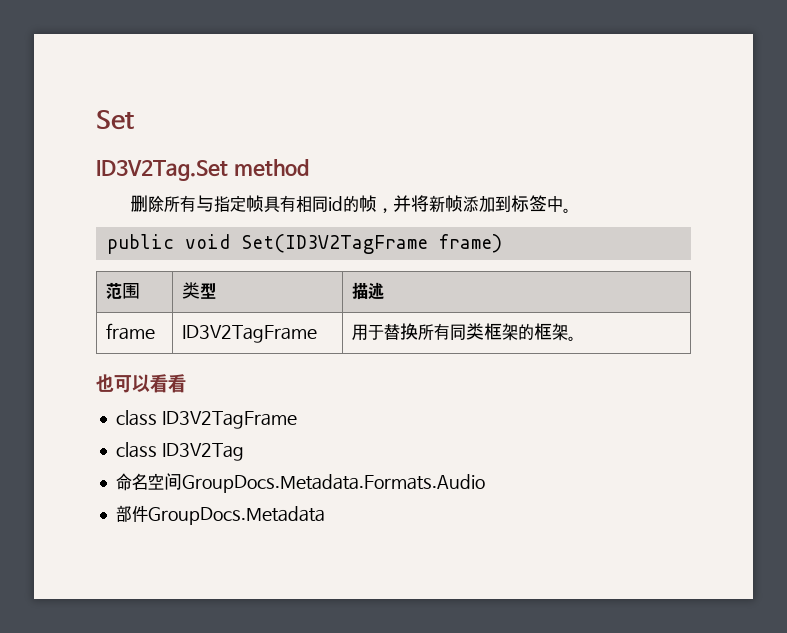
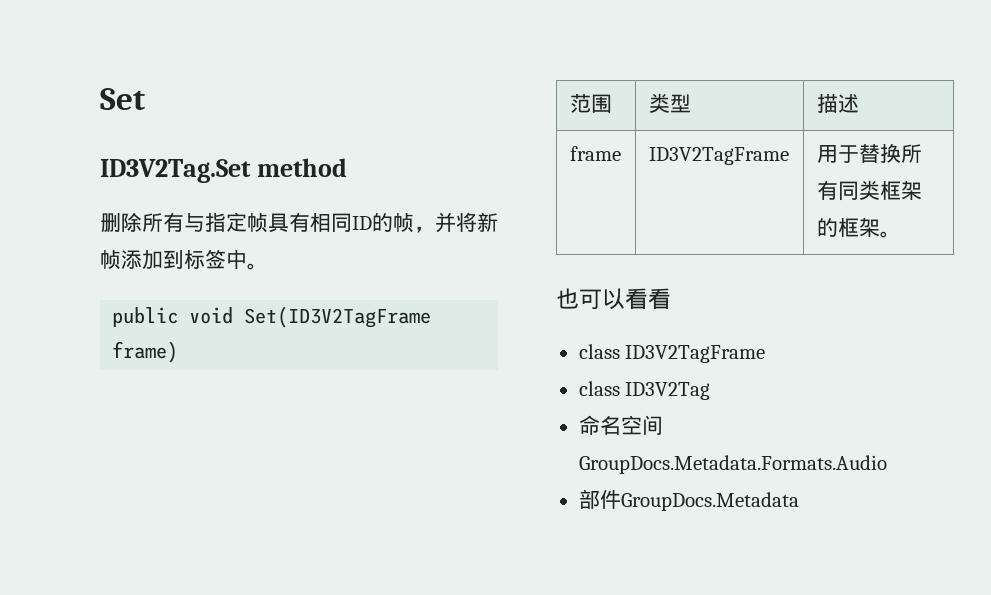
- 删除所有与指定帧具有相同id的帧，并将新帧添加到标签中。
+ 删除所有与指定帧具有相同ID的帧，并将新帧添加到标签中。

